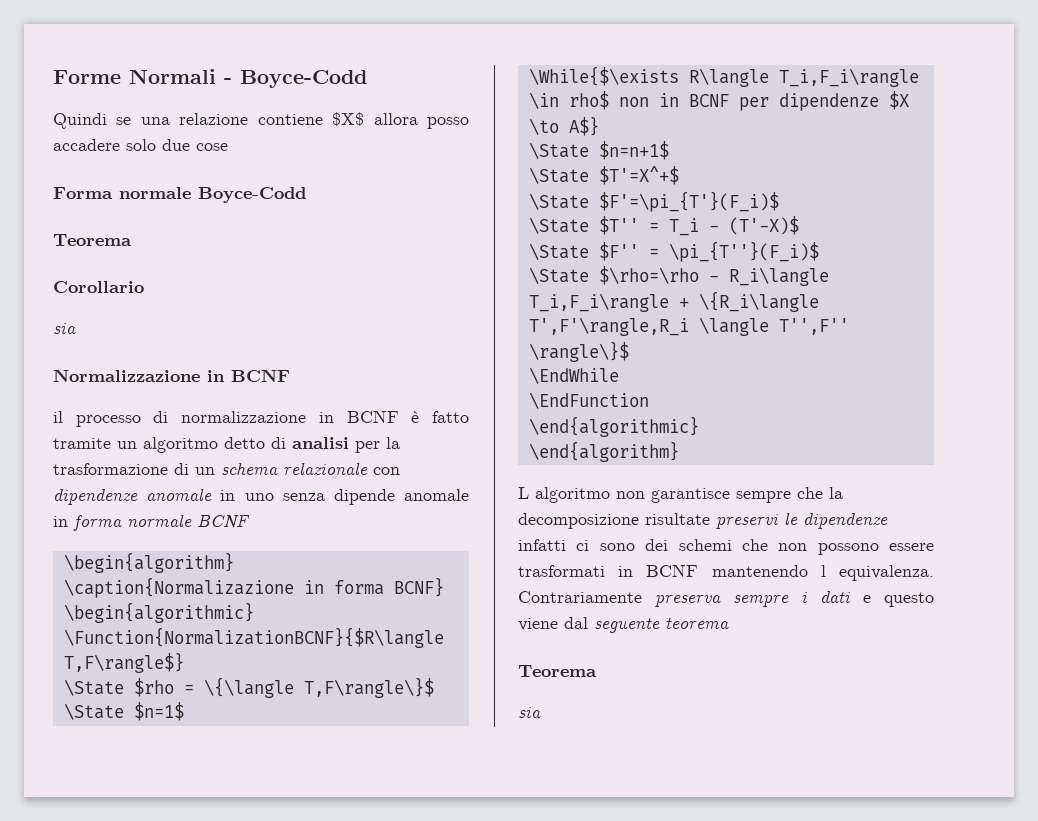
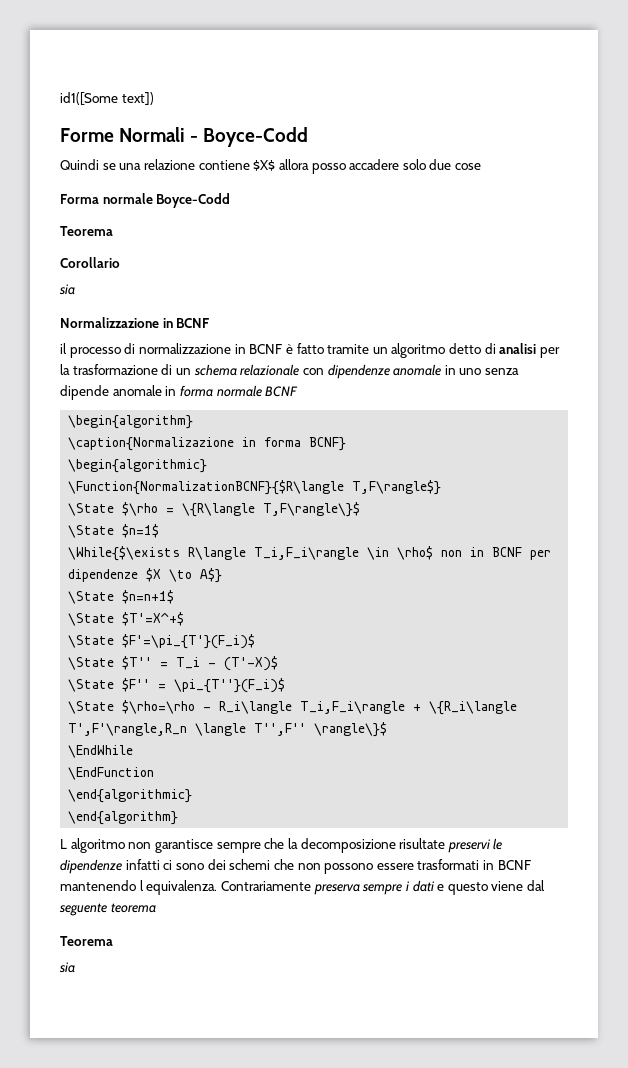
+ id1([Some text])
- \State $rho = \{\langle T,F\rangle\}$
+ \State $\rho = \{R\langle T,F\rangle\}$
- \While{$\exists R\langle T_i,F_i\rangle \in rho$ non in BCNF per dipendenze $X \to A$}
+ \While{$\exists R\langle T_i,F_i\rangle \in \rho$ non in BCNF per dipendenze $X \to A$}
- \State $\rho=\rho - R_i\langle T_i,F_i\rangle + \{R_i\langle T',F'\rangle,R_i \langle T'',F'' \rangle\}$
+ \State $\rho=\rho - R_i\langle T_i,F_i\rangle + \{R_i\langle T',F'\rangle,R_n \langle T'',F'' \rangle\}$

